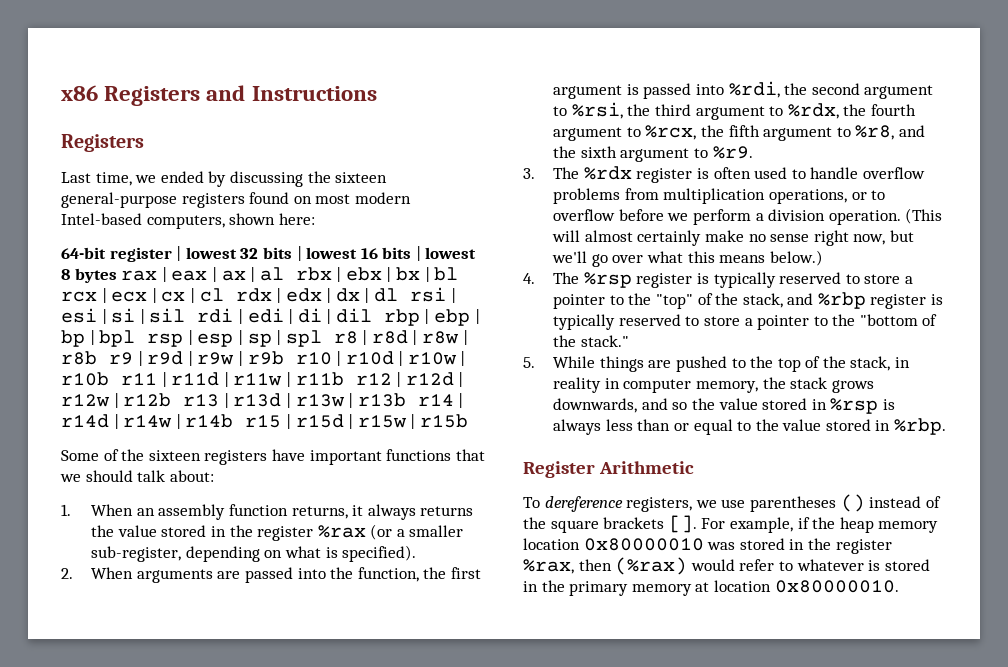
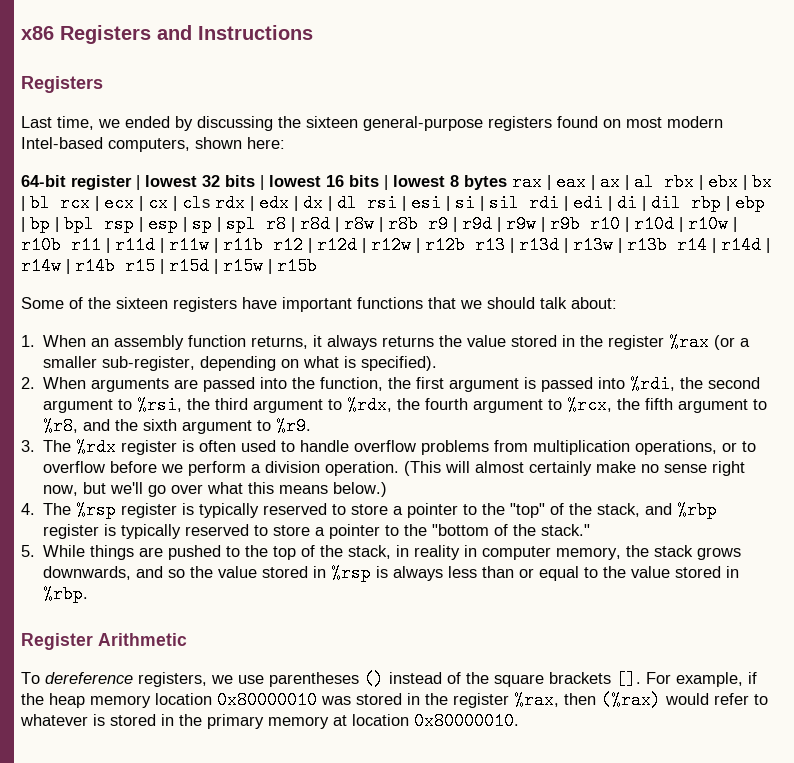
- 64-bit register | lowest 32 bits | lowest 16 bits | lowest 8 bytes rax | eax | ax | al rbx | ebx | bx | bl rcx | ecx | cx | cl rdx | edx | dx | dl rsi | esi | si | sil rdi | edi | di | dil rbp | ebp | bp | bpl rsp | esp | sp | spl r8 | r8d | r8w | r8b r9 | r9d | r9w | r9b r10 | r10d | r10w | r10b r11 | r11d | r11w | r11b r12 | r12d | r12w | r12b r13 | r13d | r13w | r13b r14 | r14d | r14w | r14b r15 | r15d | r15w | r15b
+ 64-bit register | lowest 32 bits | lowest 16 bits | lowest 8 bytes rax | eax | ax | al rbx | ebx | bx | bl rcx | ecx | cx | cls rdx | edx | dx | dl rsi | esi | si | sil rdi | edi | di | dil rbp | ebp | bp | bpl rsp | esp | sp | spl r8 | r8d | r8w | r8b r9 | r9d | r9w | r9b r10 | r10d | r10w | r10b r11 | r11d | r11w | r11b r12 | r12d | r12w | r12b r13 | r13d | r13w | r13b r14 | r14d | r14w | r14b r15 | r15d | r15w | r15b

